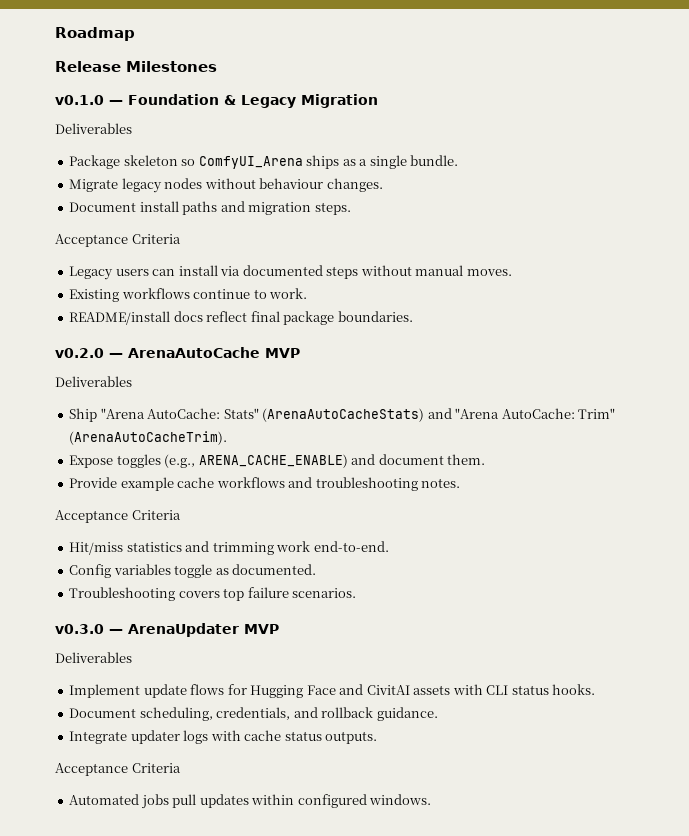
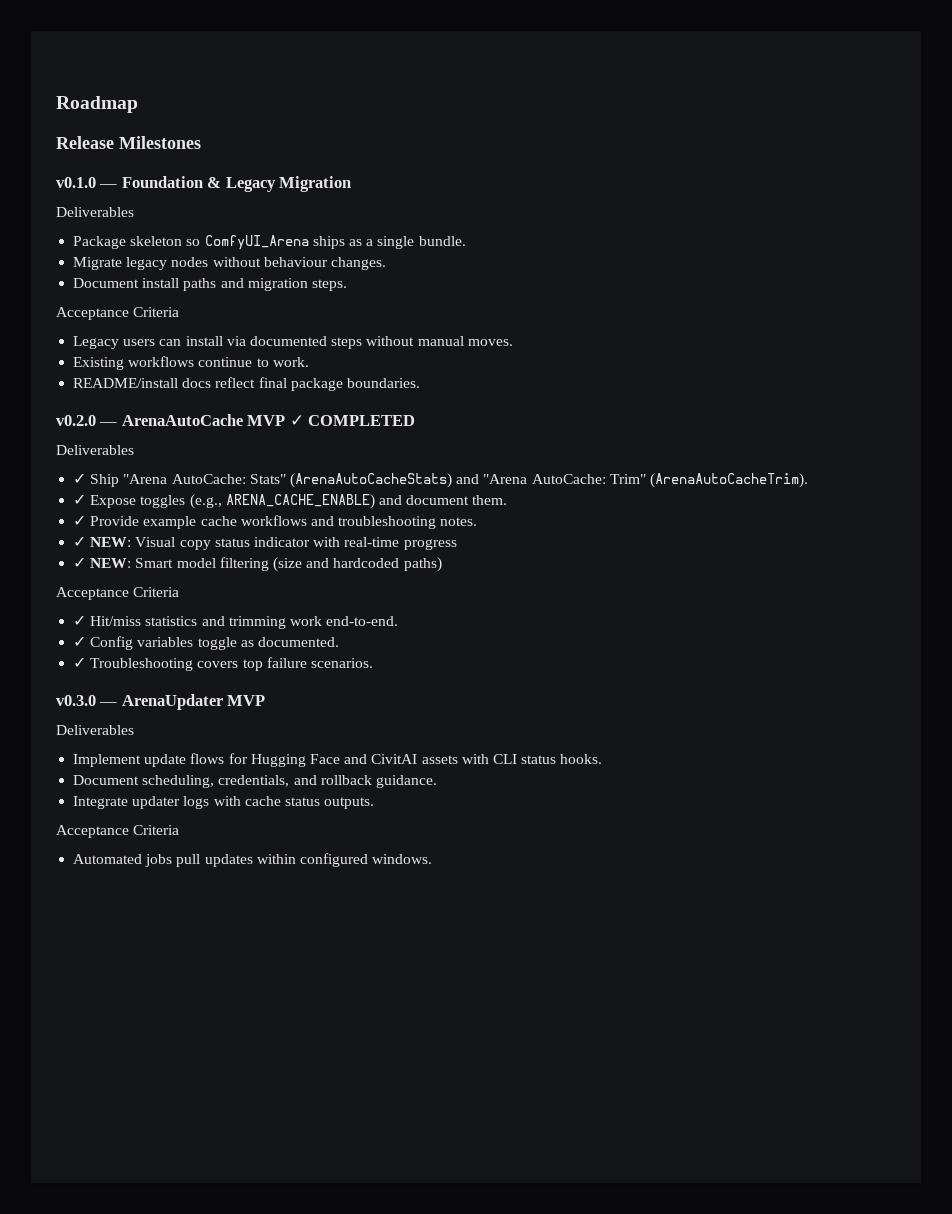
- v0.2.0 — ArenaAutoCache MVP
+ v0.2.0 — ArenaAutoCache MVP ✓ COMPLETED
  Deliverables
- Ship "Arena AutoCache: Stats" (ArenaAutoCacheStats) and "Arena AutoCache: Trim" (ArenaAutoCacheTrim).
+ ✓ Ship "Arena AutoCache: Stats" (ArenaAutoCacheStats) and "Arena AutoCache: Trim" (ArenaAutoCacheTrim).
- Expose toggles (e.g., ARENA_CACHE_ENABLE) and document them.
+ ✓ Expose toggles (e.g., ARENA_CACHE_ENABLE) and document them.
- Provide example cache workflows and troubleshooting notes.
+ ✓ Provide example cache workflows and troubleshooting notes.
+ ✓ NEW: Visual copy status indicator with real-time progress
+ ✓ NEW: Smart model filtering (size and hardcoded paths)
  Acceptance Criteria
- Hit/miss statistics and trimming work end‑to‑end.
+ ✓ Hit/miss statistics and trimming work end‑to‑end.
- Config variables toggle as documented.
+ ✓ Config variables toggle as documented.
- Troubleshooting covers top failure scenarios.
+ ✓ Troubleshooting covers top failure scenarios.

